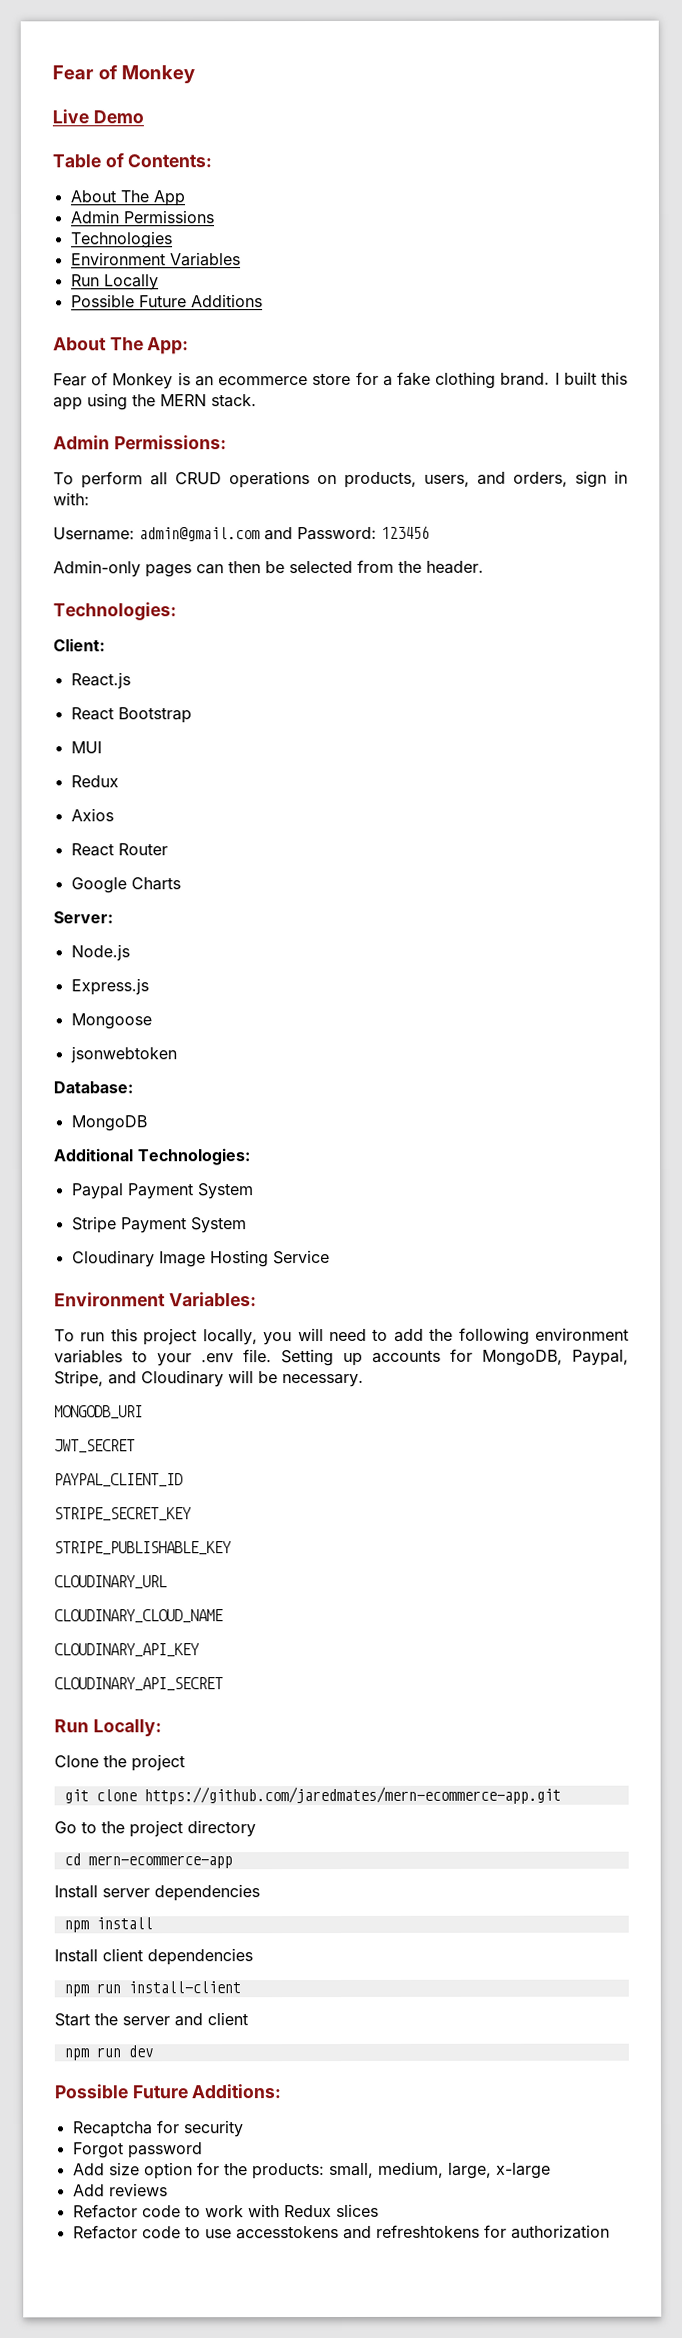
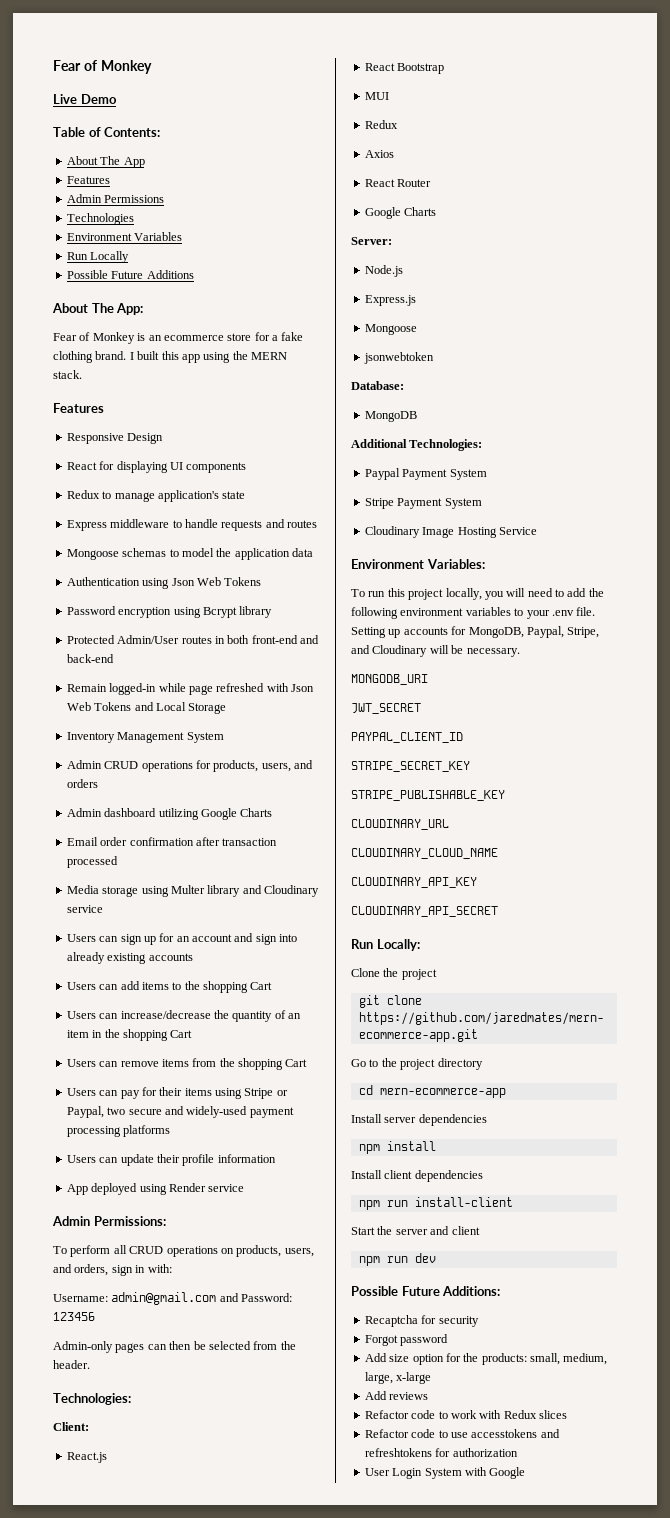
  About The App
+ Features
  I built this app using the MERN stack.
+ Features
+ Responsive Design
+ React for displaying UI components
+ Redux to manage application's state
+ Express middleware to handle requests and routes
+ Mongoose schemas to model the application data
+ Authentication using Json Web Tokens
+ Password encryption using Bcrypt library
+ Protected Admin/User routes in both front-end and back-end
+ Remain logged-in while page refreshed with Json Web Tokens and Local Storage
+ Inventory Management System
+ Admin CRUD operations for products, users, and orders
+ Admin dashboard utilizing Google Charts
+ Email order confirmation after transaction processed
+ Media storage using Multer library and Cloudinary service
+ Users can sign up for an account and sign into already existing accounts
+ Users can add items to the shopping Cart
+ Users can increase/decrease the quantity of an item in the shopping Cart
+ Users can remove items from the shopping Cart
+ Users can pay for their items using Stripe or Paypal, two secure and widely-used payment processing platforms
+ Users can update their profile information
+ App deployed using Render service
+ User Login System with Google

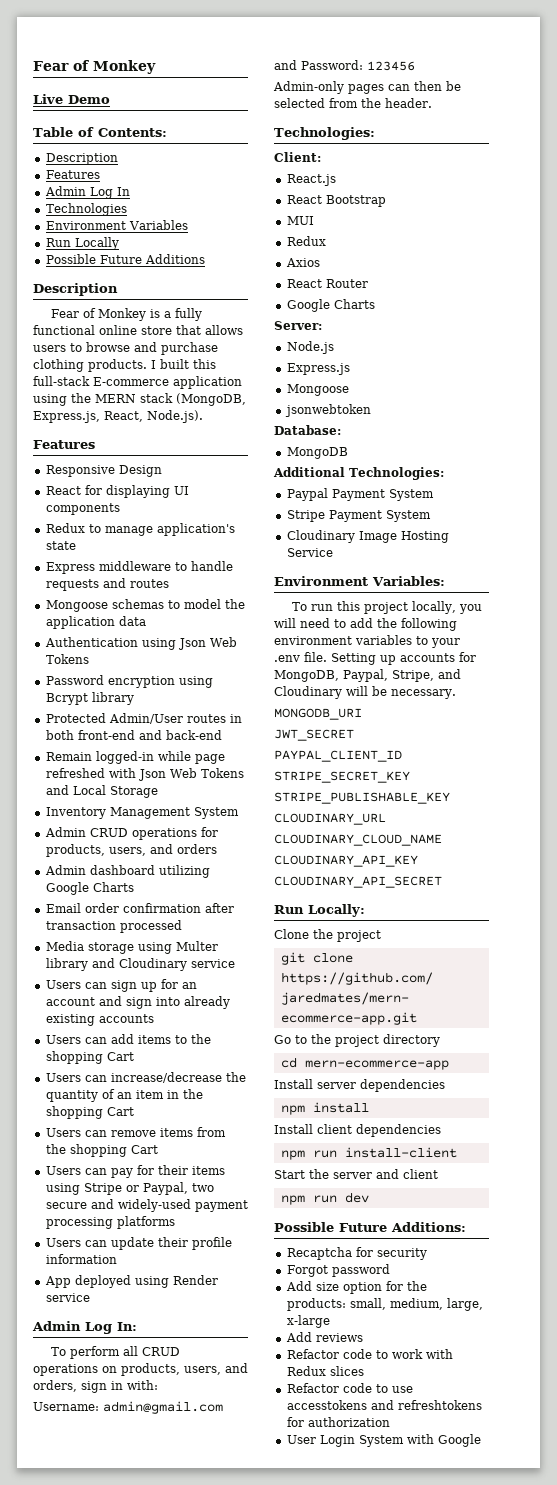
  Table of Contents:
- About The App
+ Description
- Admin Permissions
+ Admin Log In
  Possible Future Additions
- About The App:
+ Description
- Fear of Monkey is an ecommerce store for a fake clothing brand. I built this app using the MERN stack.
+ Fear of Monkey is a fully functional online store that allows users to browse and purchase clothing products. I built this full-stack E-commerce application using the MERN stack (MongoDB, Express.js, React, Node.js).
- Admin Permissions:
+ Admin Log In:

